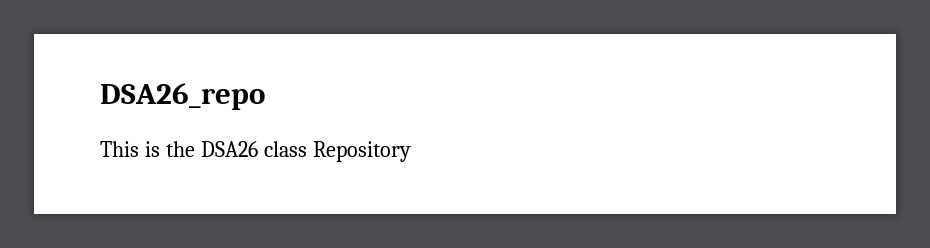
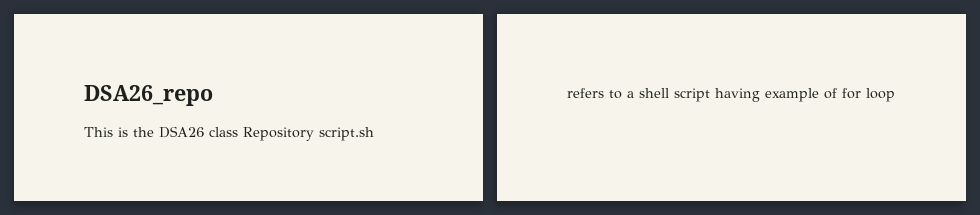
- This is the DSA26 class Repository
+ This is the DSA26 class Repository script.sh refers to a shell script having example of for loop

